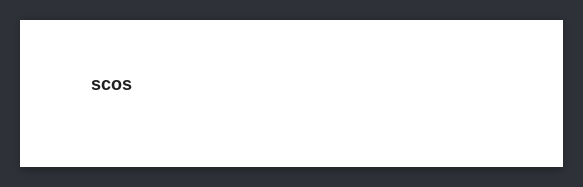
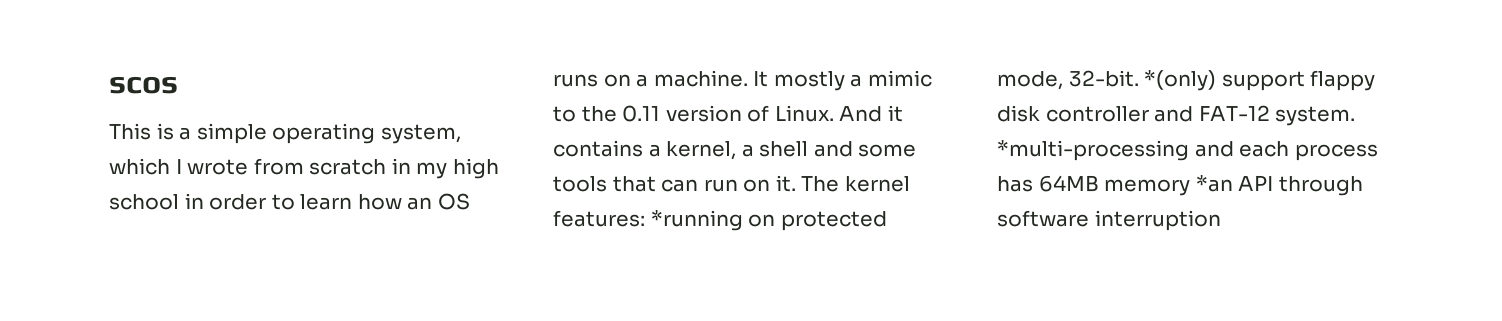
+ This is a simple operating system, which I wrote from scratch in my high school in order to learn how an OS runs on a machine. It mostly a mimic to the 0.11 version of Linux. And it contains a kernel, a shell and some tools that can run on it. The kernel features: *running on protected mode, 32-bit. *(only) support flappy disk controller and FAT-12 system. *multi-processing and each process has 64MB memory *an API through software interruption

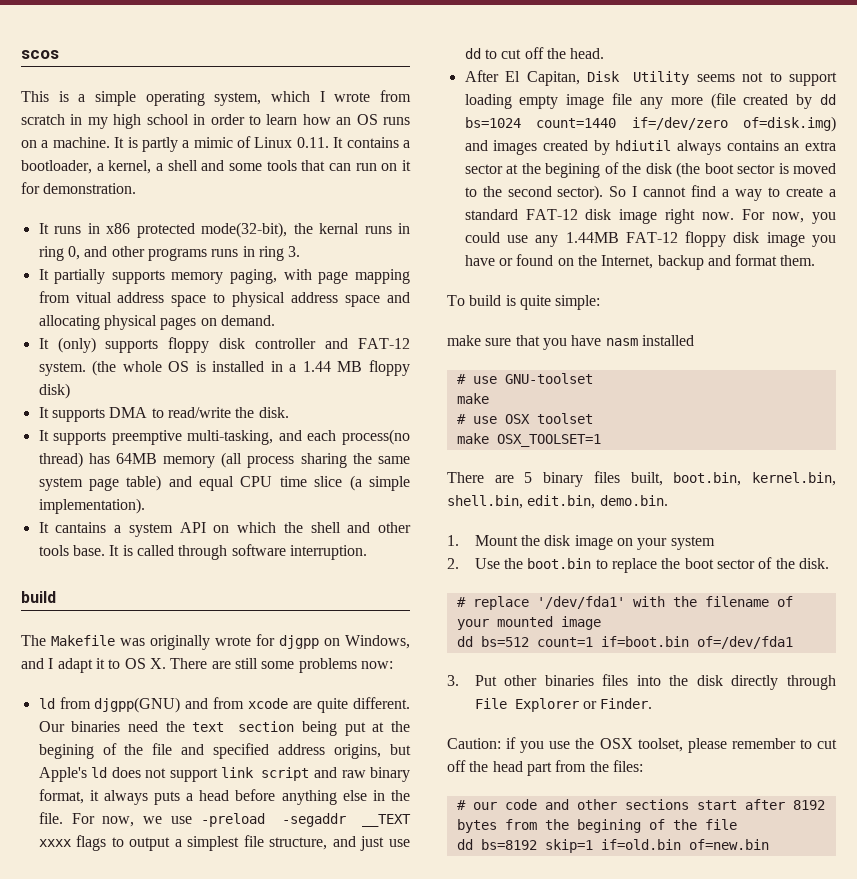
- It mostly a mimic to the 0.11 version of Linux. And it contains a kernel, a shell and some tools that can run on it. The kernel features: *running on protected mode, 32-bit. *(only) support flappy disk controller and FAT-12 system.
+ It is partly a mimic of Linux 0.11. It contains a bootloader, a kernel, a shell and some tools that can run on it for demonstration.
+ It runs in x86 protected mode(32-bit), the kernal runs in ring 0, and other programs runs in ring 3.
+ It partially supports memory paging, with page mapping from vitual address space to physical address space and allocating physical pages on demand.
+ It (only) supports floppy disk controller and FAT-12 system.
- *multi-processing and each process has 64MB memory *an API through software interruption
+ (the whole OS is installed in a 1.44 MB floppy disk)
+ It supports DMA to read/write the disk.
+ It supports preemptive multi-tasking, and each process(no thread) has 64MB memory (all process sharing the same system page table) and equal CPU time slice (a simple implementation).
+ It cantains a system API on which the shell and other tools base. It is called through software interruption.
+ build
+ The Makefile was originally wrote for djgpp on Windows, and I adapt it to OS X. There are still some problems now:
+ ld from djgpp(GNU) and from xcode are quite different. Our binaries need the text section being put at the begining of the file and specified address origins, but Apple's ld does not support link script and raw binary format, it always puts a head before anything else in the file. For now, we use -preload -segaddr __TEXT xxxx flags to output a simplest file structure, and just use dd to cut off the head.
+ After El Capitan, Disk Utility seems not to support loading empty image file any more (file created by dd bs=1024 count=1440 if=/dev/zero of=disk.img) and images created by hdiutil always contains an extra sector at the begining of the disk (the boot sector is moved to the second sector). So I cannot find a way to create a standard FAT-12 disk image right now. For now, you could use any 1.44MB FAT-12 floppy disk image you have or found on the Internet, backup and format them.
+ To build is quite simple:
+ make sure that you have nasm installed
+ # use GNU-toolset
+ make
+ # use OSX toolset
+ make OSX_TOOLSET=1
+ There are 5 binary files built, boot.bin, kernel.bin, shell.bin, edit.bin, demo.bin.
+ 1. Mount the disk image on your system
+ 2. Use the boot.bin to replace the boot sector of the disk.
+ # replace '/dev/fda1' with the filename of your mounted image
+ dd bs=512 count=1 if=boot.bin of=/dev/fda1
+ 3. Put other binaries files into the disk directly through File Explorer or Finder.
+ Caution: if you use the OSX toolset, please remember to cut off the head part from the files:
+ # our code and other sections start after 8192 bytes from the begining of the file
+ dd bs=8192 skip=1 if=old.bin of=new.bin

